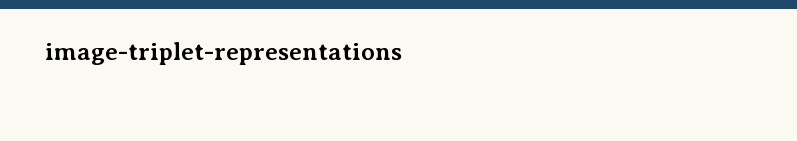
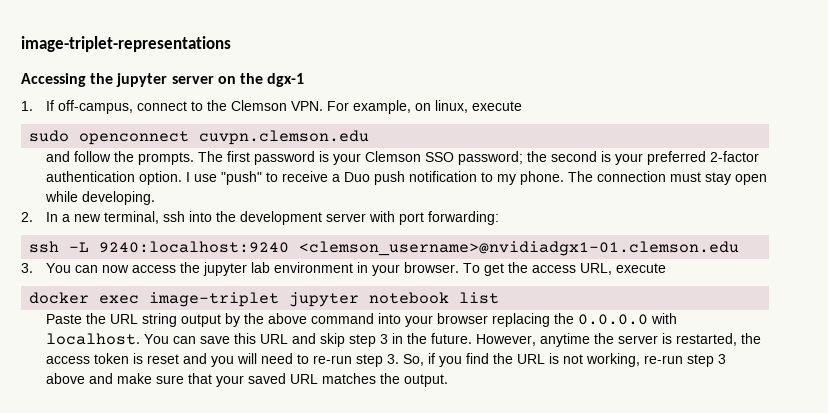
+ Accessing the jupyter server on the dgx-1
+ 1. If off-campus, connect to the Clemson VPN. For example, on linux, execute
+ sudo openconnect cuvpn.clemson.edu
+ and follow the prompts. The first password is your Clemson SSO password; the second is your preferred 2-factor authentication option. I use "push" to receive a Duo push notification to my phone. The connection must stay open while developing.
+ 2. In a new terminal, ssh into the development server with port forwarding:
+ ssh -L 9240:localhost:9240 <clemson_username>@nvidiadgx1-01.clemson.edu
+ 3. You can now access the jupyter lab environment in your browser. To get the access URL, execute
+ docker exec image-triplet jupyter notebook list
+ Paste the URL string output by the above command into your browser replacing the 0.0.0.0 with localhost. You can save this URL and skip step 3 in the future. However, anytime the server is restarted, the access token is reset and you will need to re-run step 3. So, if you find the URL is not working, re-run step 3 above and make sure that your saved URL matches the output.

